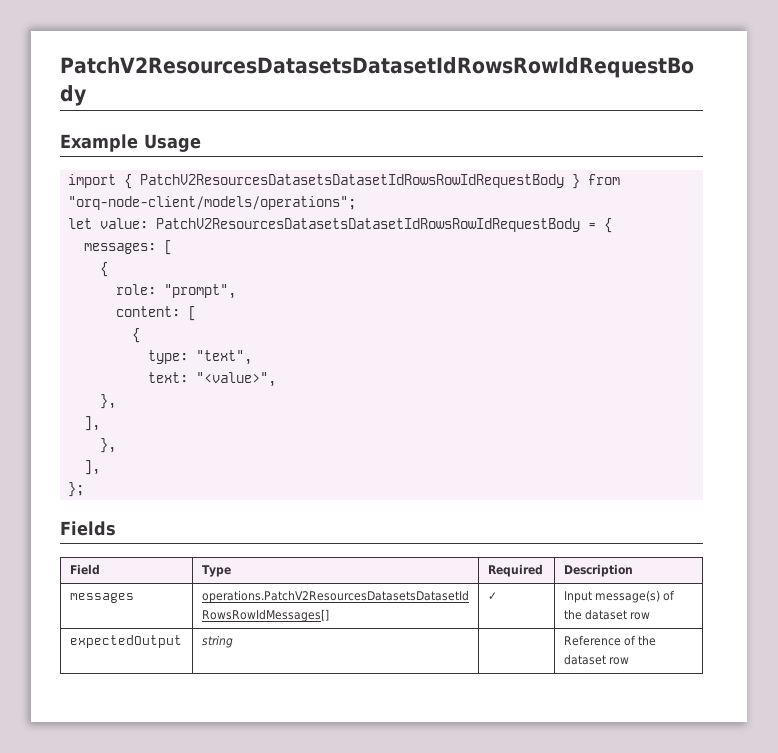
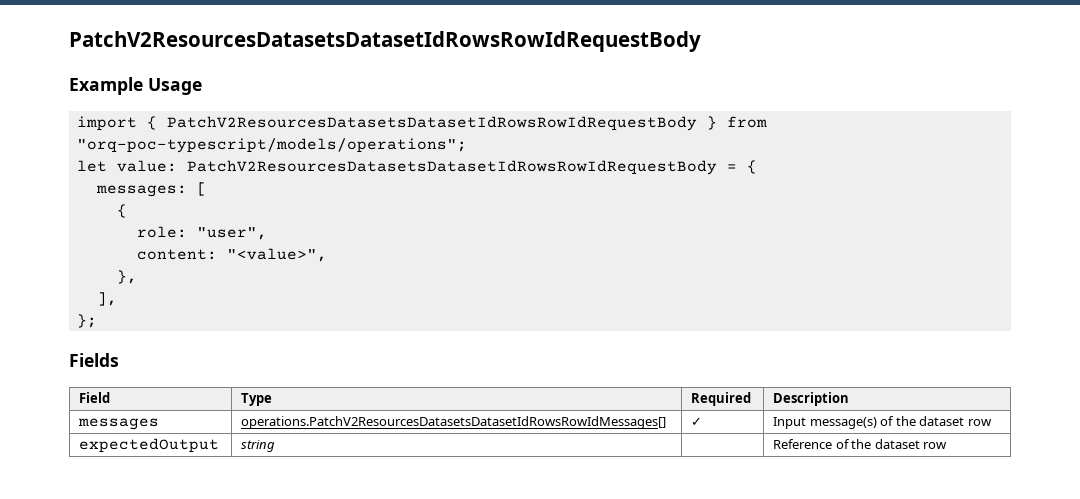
- import { PatchV2ResourcesDatasetsDatasetIdRowsRowIdRequestBody } from "orq-node-client/models/operations";
+ import { PatchV2ResourcesDatasetsDatasetIdRowsRowIdRequestBody } from "orq-poc-typescript/models/operations";
- role: "prompt",
+ role: "user",
- content: [
- {
- type: "text",
- text: "<value>",
+ content: "<value>",
- },
- ],

